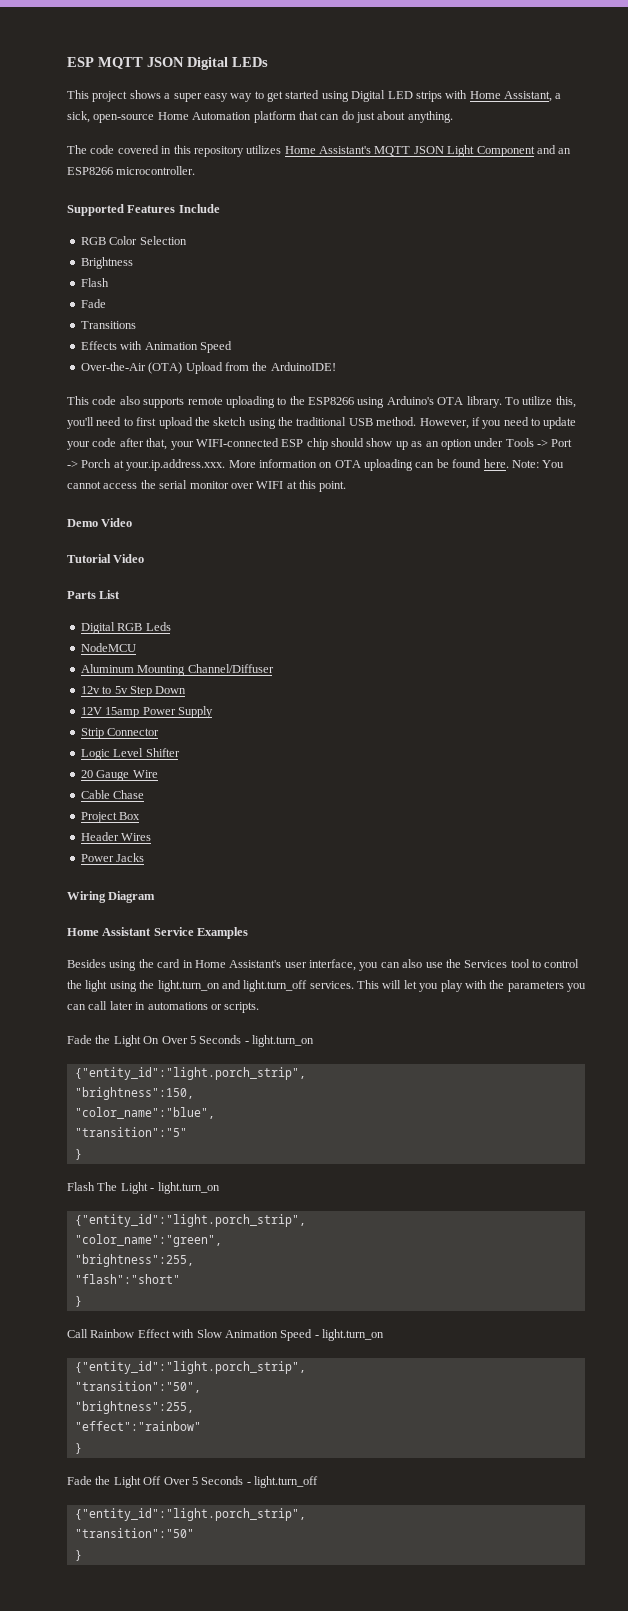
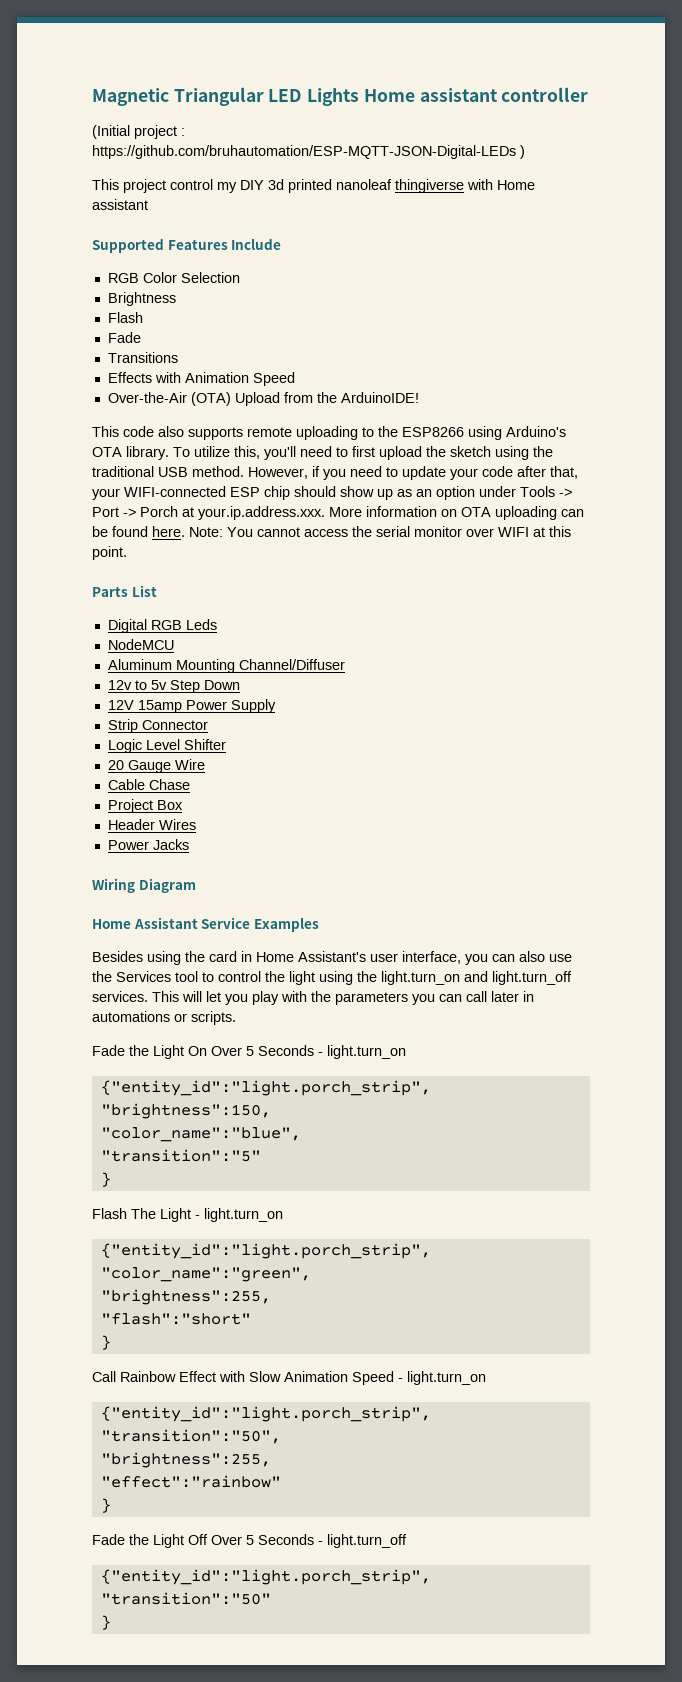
- ESP MQTT JSON Digital LEDs
- This project shows a super easy way to get started using Digital LED strips with Home Assistant, a sick, open-source Home Automation platform that can do just about anything.
- The code covered in this repository utilizes Home Assistant's MQTT JSON Light Component and an ESP8266 microcontroller.
+ Magnetic Triangular LED Lights Home assistant controller
+ (Initial project : https://github.com/bruhautomation/ESP-MQTT-JSON-Digital-LEDs )
+ This project control my DIY 3d printed nanoleaf thingiverse with Home assistant
- Demo Video
- Tutorial Video

